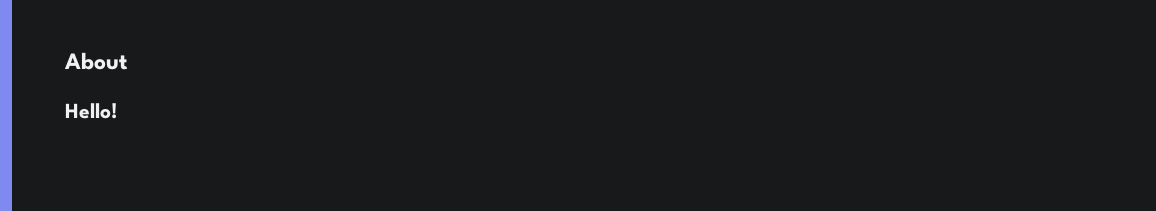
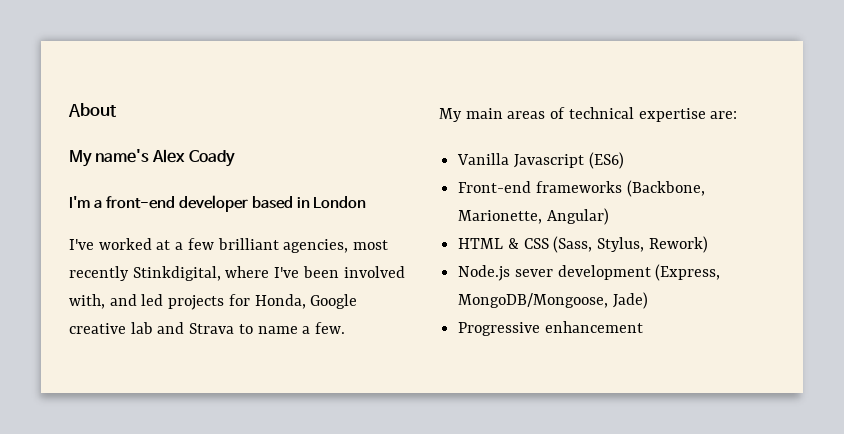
- Hello!
+ My name's Alex Coady
+ I'm a front-end developer based in London
+ I've worked at a few brilliant agencies, most recently Stinkdigital, where I've been involved with, and led projects for Honda, Google creative lab and Strava to name a few.
+ My main areas of technical expertise are:
+ Vanilla Javascript (ES6)
+ Front-end frameworks (Backbone, Marionette, Angular)
+ HTML & CSS (Sass, Stylus, Rework)
+ Node.js sever development (Express, MongoDB/Mongoose, Jade)
+ Progressive enhancement

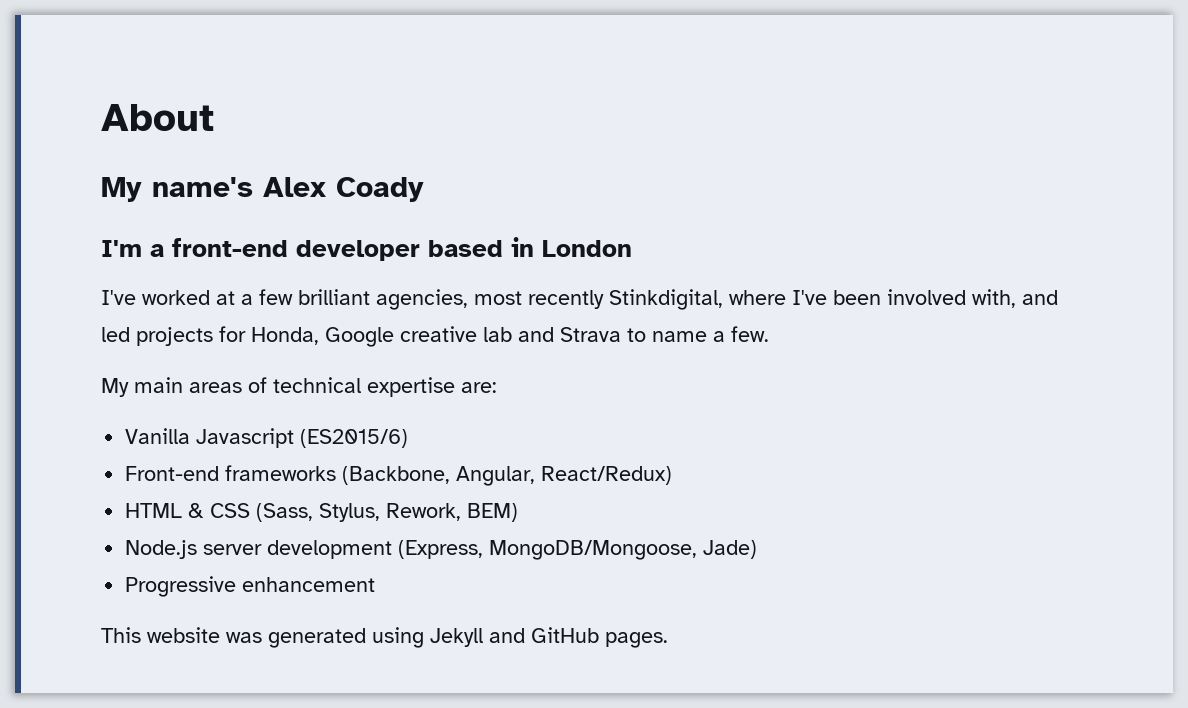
- Vanilla Javascript (ES6)
+ Vanilla Javascript (ES2015/6)
- Front-end frameworks (Backbone, Marionette, Angular)
+ Front-end frameworks (Backbone, Angular, React/Redux)
- HTML & CSS (Sass, Stylus, Rework)
+ HTML & CSS (Sass, Stylus, Rework, BEM)
- Node.js sever development (Express, MongoDB/Mongoose, Jade)
+ Node.js server development (Express, MongoDB/Mongoose, Jade)
+ This website was generated using Jekyll and GitHub pages.

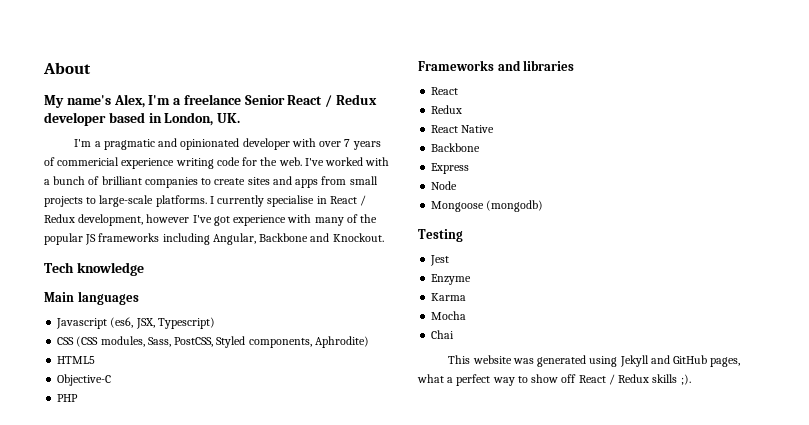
- My name's Alex Coady
- I'm a front-end developer based in London
- I've worked at a few brilliant agencies, most recently Stinkdigital, where I've been involved with, and led projects for Honda, Google creative lab and Strava to name a few.
- My main areas of technical expertise are:
- Vanilla Javascript (ES2015/6)
- Front-end frameworks (Backbone, Angular, React/Redux)
- HTML & CSS (Sass, Stylus, Rework, BEM)
- Node.js server development (Express, MongoDB/Mongoose, Jade)
- Progressive enhancement
+ My name's Alex, I'm a freelance Senior React / Redux developer based in London, UK.
+ I'm a pragmatic and opinionated developer with over 7 years of commericial experience writing code for the web. I've worked with a bunch of brilliant companies to create sites and apps from small projects to large-scale platforms. I currently specialise in React / Redux development, however I've got experience with many of the popular JS frameworks including Angular, Backbone and Knockout.
+ Tech knowledge
+ Main languages
+ Javascript (es6, JSX, Typescript)
+ CSS (CSS modules, Sass, PostCSS, Styled components, Aphrodite)
+ HTML5
+ Objective-C
+ PHP
+ Frameworks and libraries
+ React
+ Redux
+ React Native
+ Backbone
+ Express
+ Node
+ Mongoose (mongodb)
+ Testing
+ Jest
+ Enzyme
+ Karma
+ Mocha
+ Chai
- This website was generated using Jekyll and GitHub pages.
+ This website was generated using Jekyll and GitHub pages, what a perfect way to show off React / Redux skills ;).

